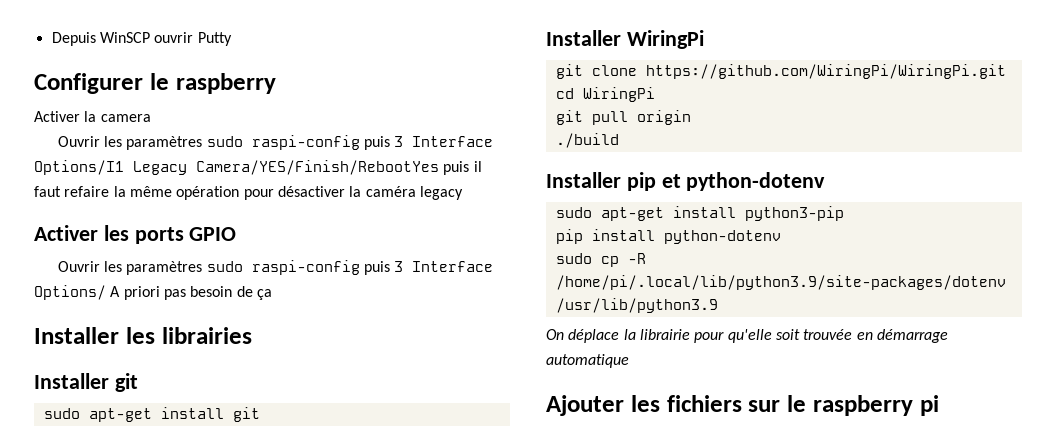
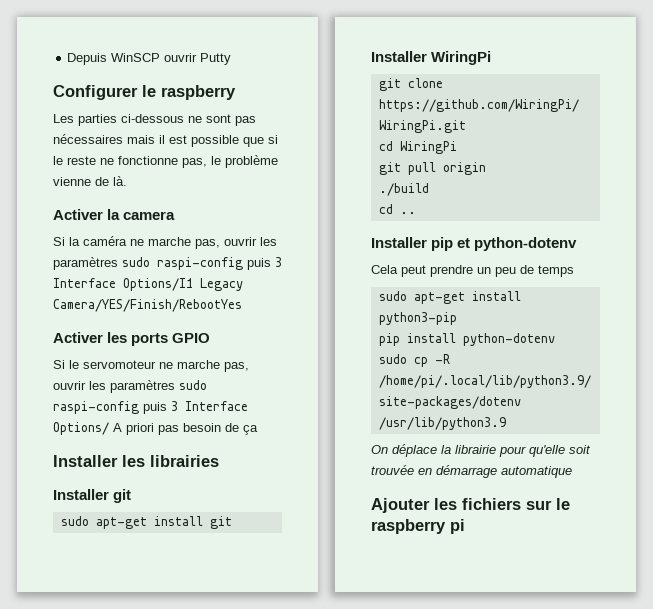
+ Les parties ci-dessous ne sont pas nécessaires mais il est possible que si le reste ne fonctionne pas, le problème vienne de là.
  Activer la camera
- Ouvrir les paramètres sudo raspi-config puis 3 Interface Options/I1 Legacy Camera/YES/Finish/RebootYes puis il faut refaire la même opération pour désactiver la caméra legacy
+ Si la caméra ne marche pas, ouvrir les paramètres sudo raspi-config puis 3 Interface Options/I1 Legacy Camera/YES/Finish/RebootYes
  Activer les ports GPIO
- Ouvrir les paramètres sudo raspi-config puis 3 Interface Options/ A priori pas besoin de ça
+ Si le servomoteur ne marche pas, ouvrir les paramètres sudo raspi-config puis 3 Interface Options/ A priori pas besoin de ça
+ cd ..
+ Cela peut prendre un peu de temps

